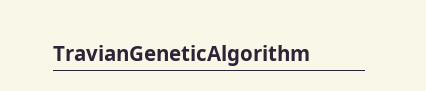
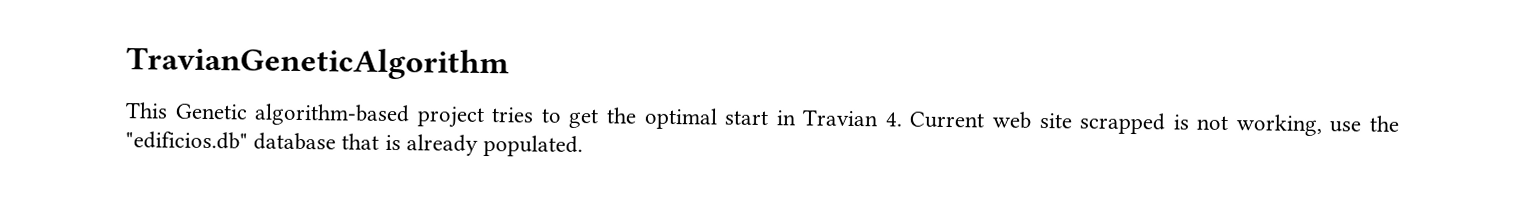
+ This Genetic algorithm-based project tries to get the optimal start in Travian 4. Current web site scrapped is not working, use the "edificios.db" database that is already populated.

